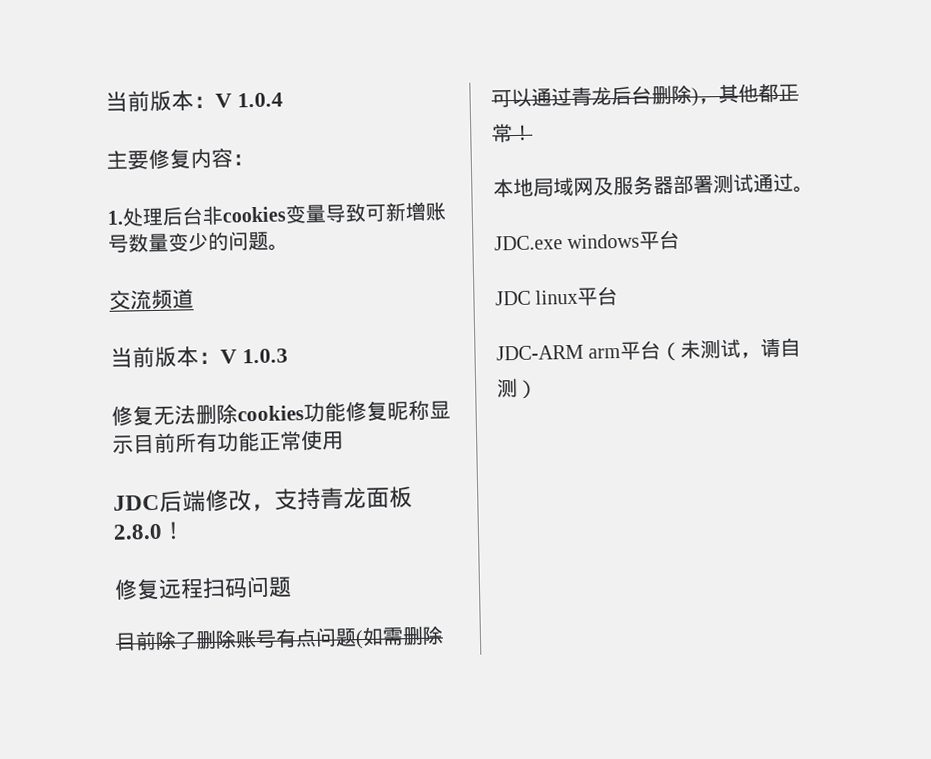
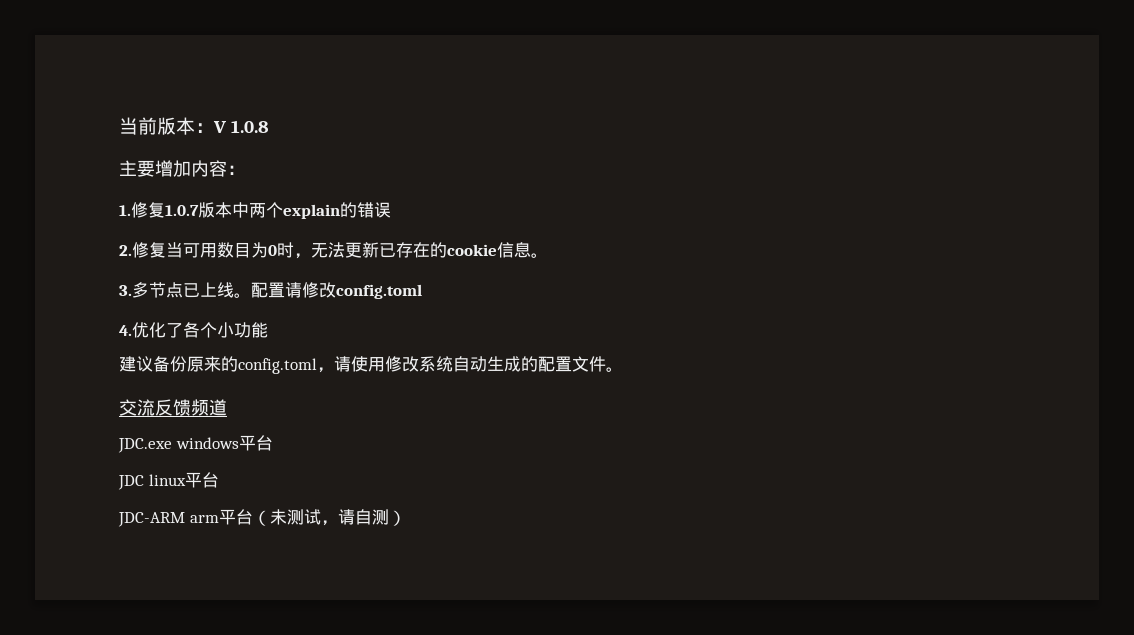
- 当前版本：V 1.0.4
+ 当前版本：V 1.0.8
- 主要修复内容：
+ 主要增加内容：
- 1.处理后台非cookies变量导致可新增账号数量变少的问题。
+ 1.修复1.0.7版本中两个explain的错误
+ 2.修复当可用数目为0时，无法更新已存在的cookie信息。
+ 3.多节点已上线。配置请修改config.toml
+ 4.优化了各个小功能
+ 建议备份原来的config.toml，请使用修改系统自动生成的配置文件。
- 交流频道
+ 交流反馈频道
- 当前版本：V 1.0.3
- 修复无法删除cookies功能修复昵称显示目前所有功能正常使用
- JDC后端修改，支持青龙面板2.8.0！
- 修复远程扫码问题
- 目前除了删除账号有点问题(如需删除可以通过青龙后台删除)，其他都正常！
- 本地局域网及服务器部署测试通过。

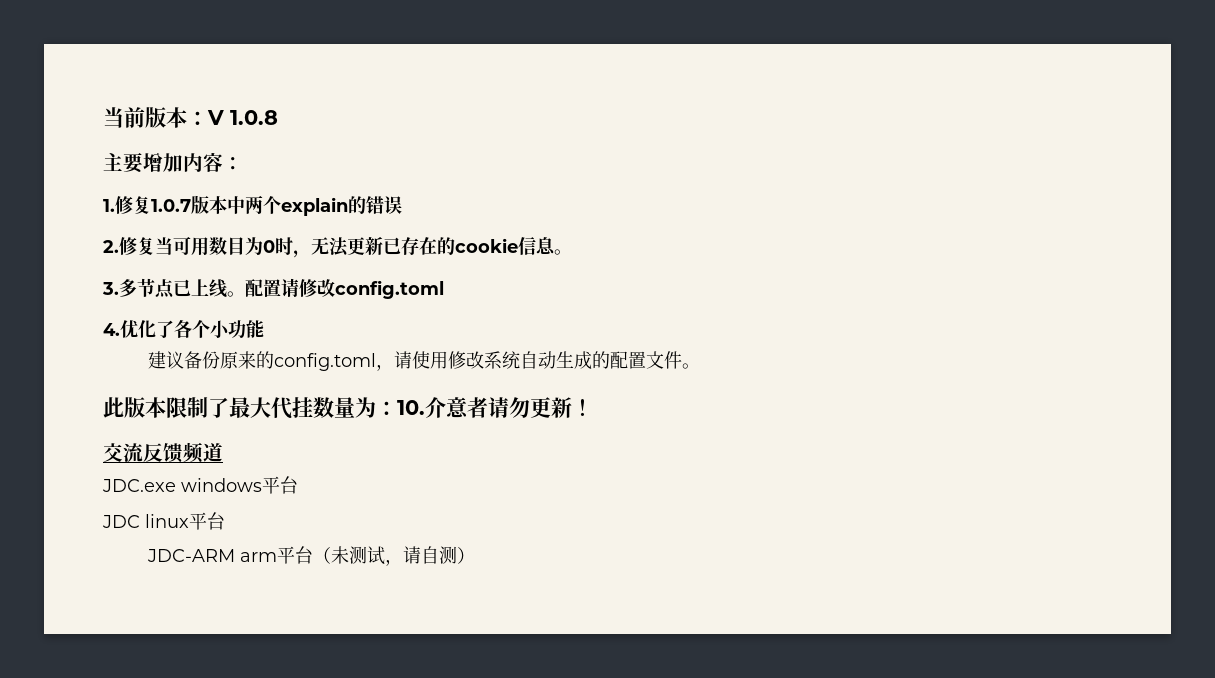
+ 此版本限制了最大代挂数量为：10.介意者请勿更新！

